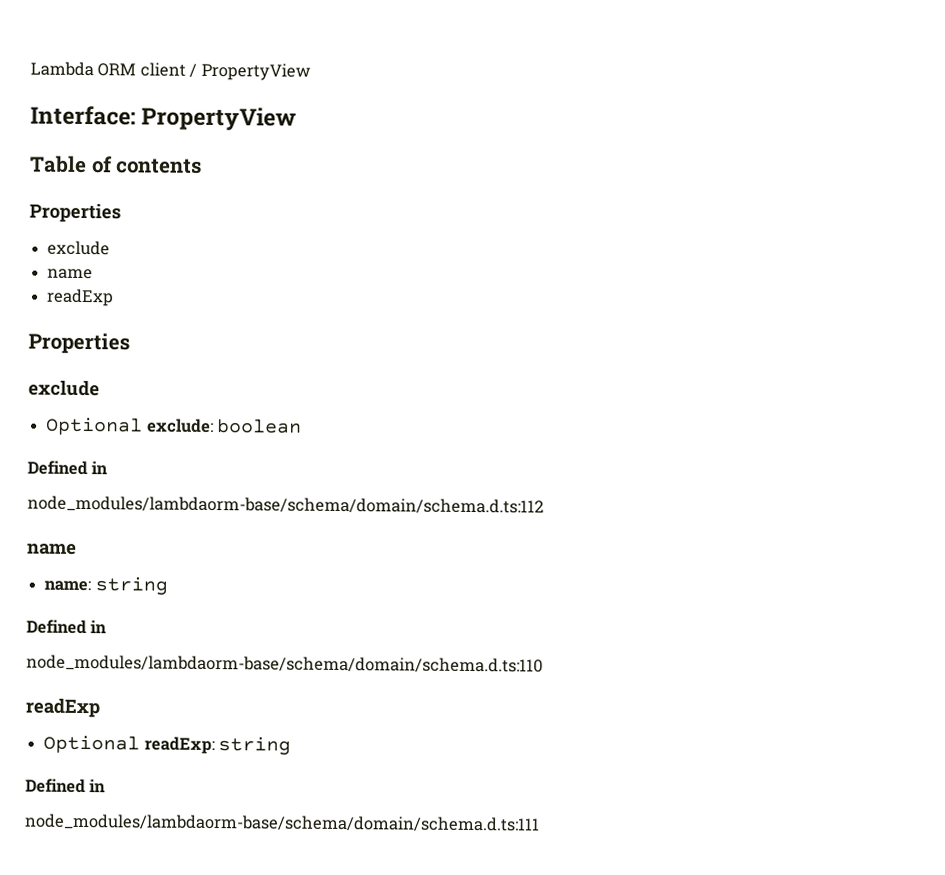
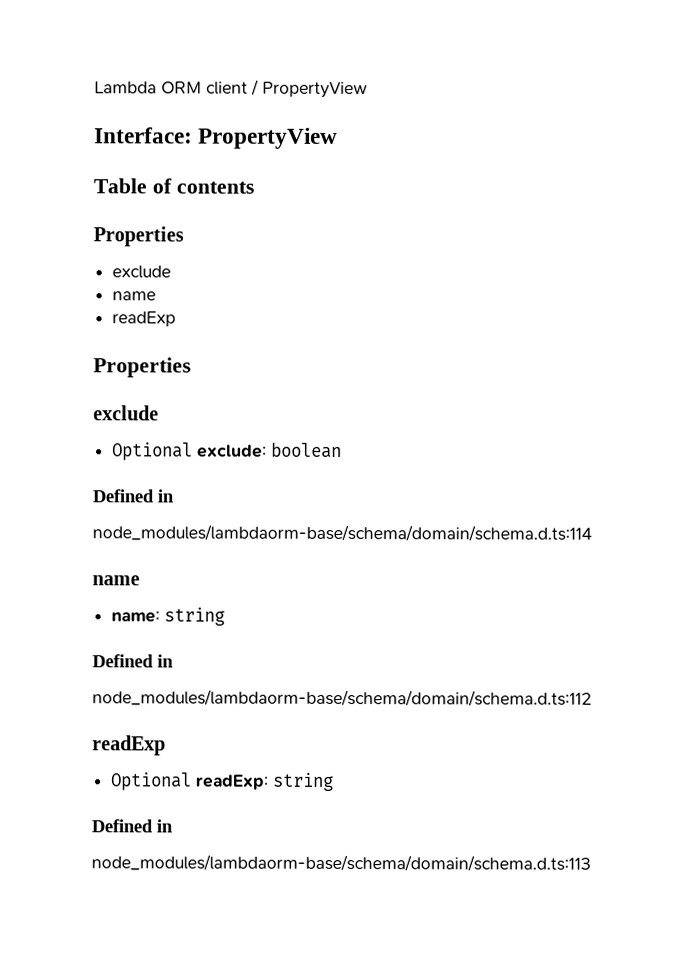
- node_modules/lambdaorm-base/schema/domain/schema.d.ts:112
+ node_modules/lambdaorm-base/schema/domain/schema.d.ts:114
- node_modules/lambdaorm-base/schema/domain/schema.d.ts:110
+ node_modules/lambdaorm-base/schema/domain/schema.d.ts:112
- node_modules/lambdaorm-base/schema/domain/schema.d.ts:111
+ node_modules/lambdaorm-base/schema/domain/schema.d.ts:113

